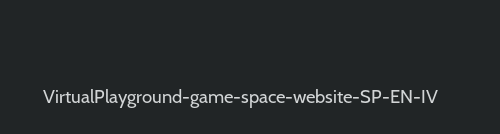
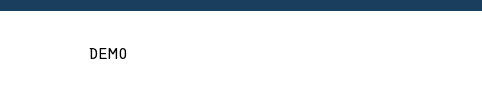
- VirtualPlayground-game-space-website-SP-EN-IV
+ DEMO

